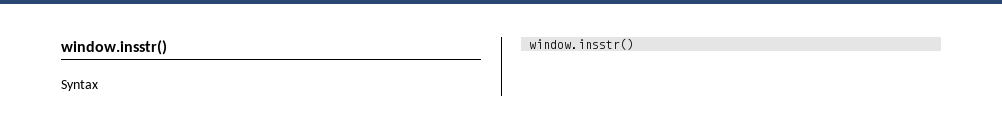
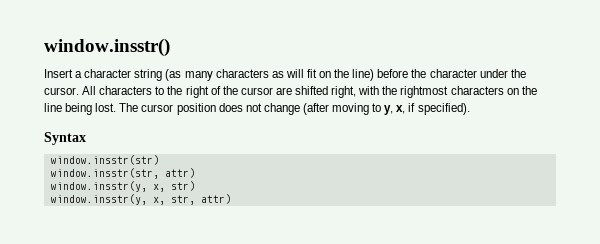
+ Insert a character string (as many characters as will fit on the line) before the character under the cursor. All characters to the right of the cursor are shifted right, with the rightmost characters on the line being lost. The cursor position does not change (after moving to y, x, if specified).
  Syntax
- window.insstr()
+ window.insstr(str)
+ window.insstr(str, attr)
+ window.insstr(y, x, str)
+ window.insstr(y, x, str, attr)

